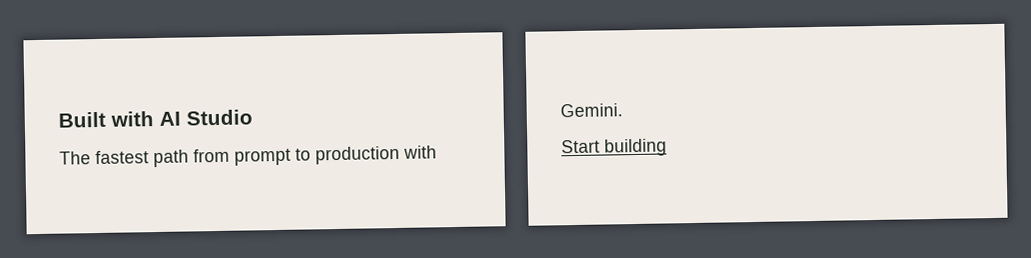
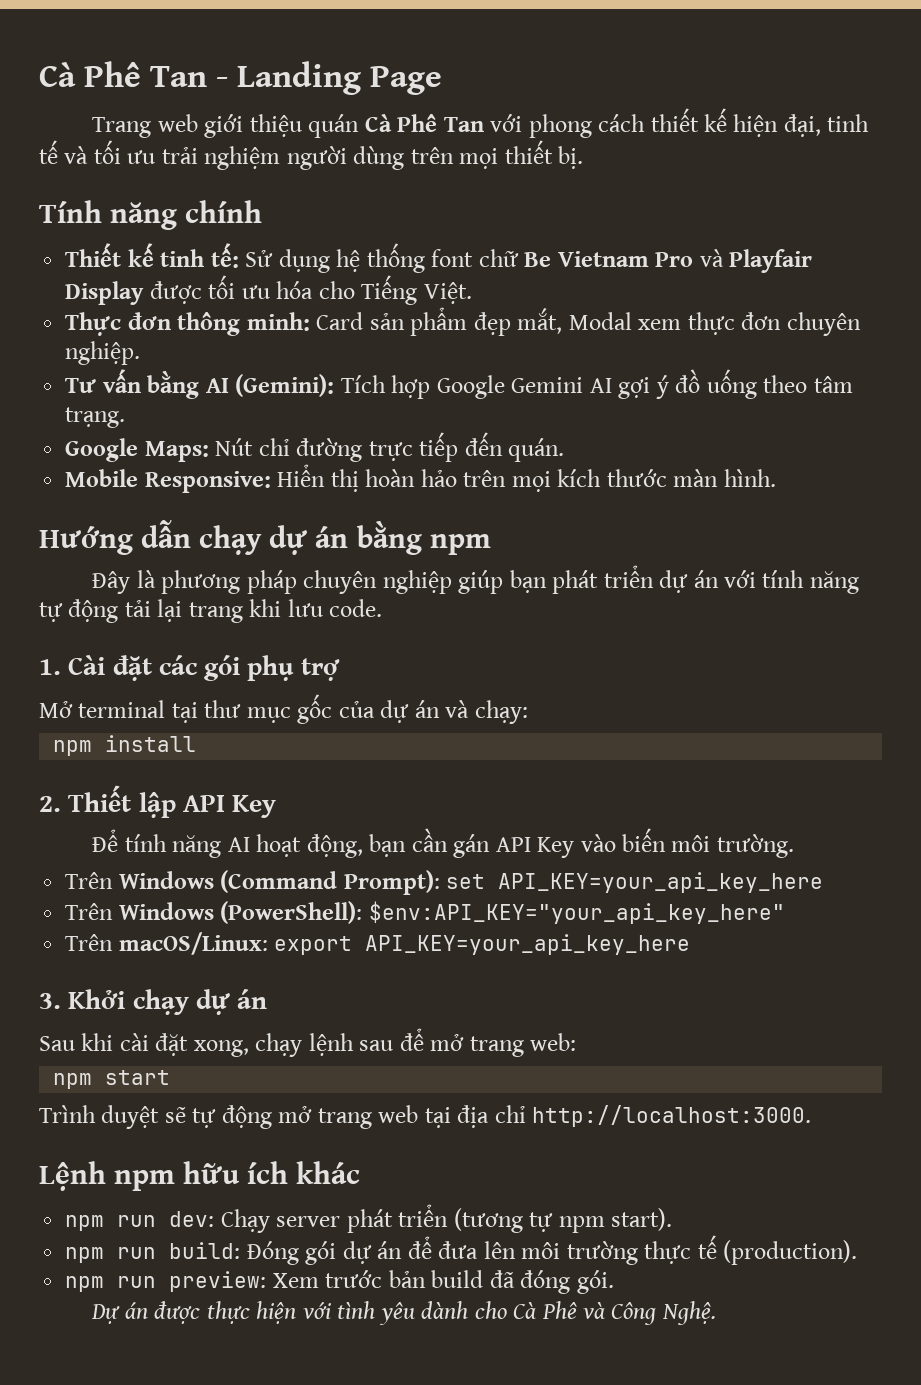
- Built with AI Studio
- The fastest path from prompt to production with Gemini.
- Start building
+ Cà Phê Tan - Landing Page
+ Trang web giới thiệu quán Cà Phê Tan với phong cách thiết kế hiện đại, tinh tế và tối ưu trải nghiệm người dùng trên mọi thiết bị.
+ Tính năng chính
+ Thiết kế tinh tế: Sử dụng hệ thống font chữ Be Vietnam Pro và Playfair Display được tối ưu hóa cho Tiếng Việt.
+ Thực đơn thông minh: Card sản phẩm đẹp mắt, Modal xem thực đơn chuyên nghiệp.
+ Tư vấn bằng AI (Gemini): Tích hợp Google Gemini AI gợi ý đồ uống theo tâm trạng.
+ Google Maps: Nút chỉ đường trực tiếp đến quán.
+ Mobile Responsive: Hiển thị hoàn hảo trên mọi kích thước màn hình.
+ Hướng dẫn chạy dự án bằng npm
+ Đây là phương pháp chuyên nghiệp giúp bạn phát triển dự án với tính năng tự động tải lại trang khi lưu code.
+ 1. Cài đặt các gói phụ trợ
+ Mở terminal tại thư mục gốc của dự án và chạy:
+ npm install
+ 2. Thiết lập API Key
+ Để tính năng AI hoạt động, bạn cần gán API Key vào biến môi trường.
+ Trên Windows (Command Prompt): set API_KEY=your_api_key_here
+ Trên Windows (PowerShell): $env:API_KEY="your_api_key_here"
+ Trên macOS/Linux: export API_KEY=your_api_key_here
+ 3. Khởi chạy dự án
+ Sau khi cài đặt xong, chạy lệnh sau để mở trang web:
+ npm start
+ Trình duyệt sẽ tự động mở trang web tại địa chỉ http://localhost:3000.
+ Lệnh npm hữu ích khác
+ npm run dev: Chạy server phát triển (tương tự npm start).
+ npm run build: Đóng gói dự án để đưa lên môi trường thực tế (production).
+ npm run preview: Xem trước bản build đã đóng gói.
+ Dự án được thực hiện với tình yêu dành cho Cà Phê và Công Nghệ.

